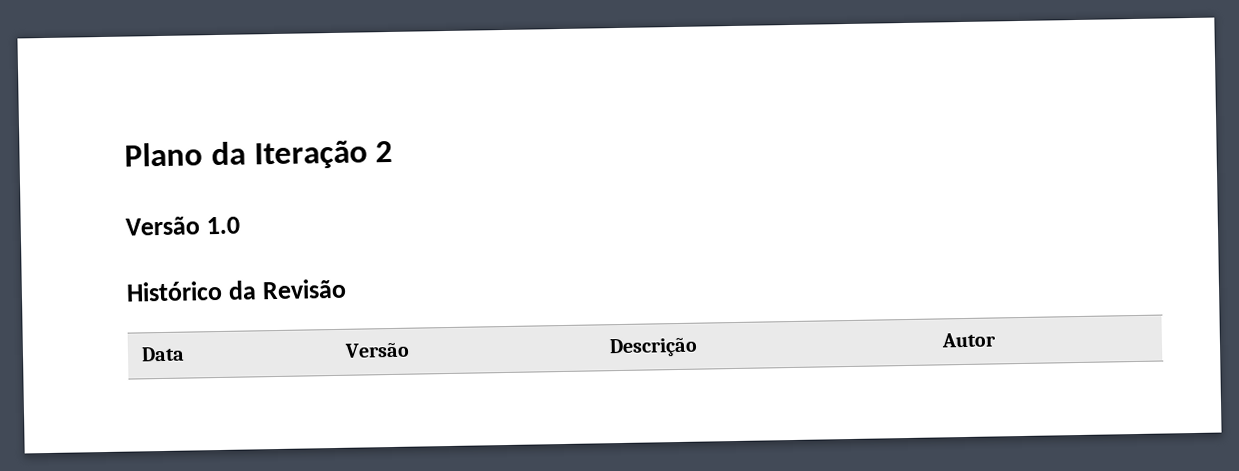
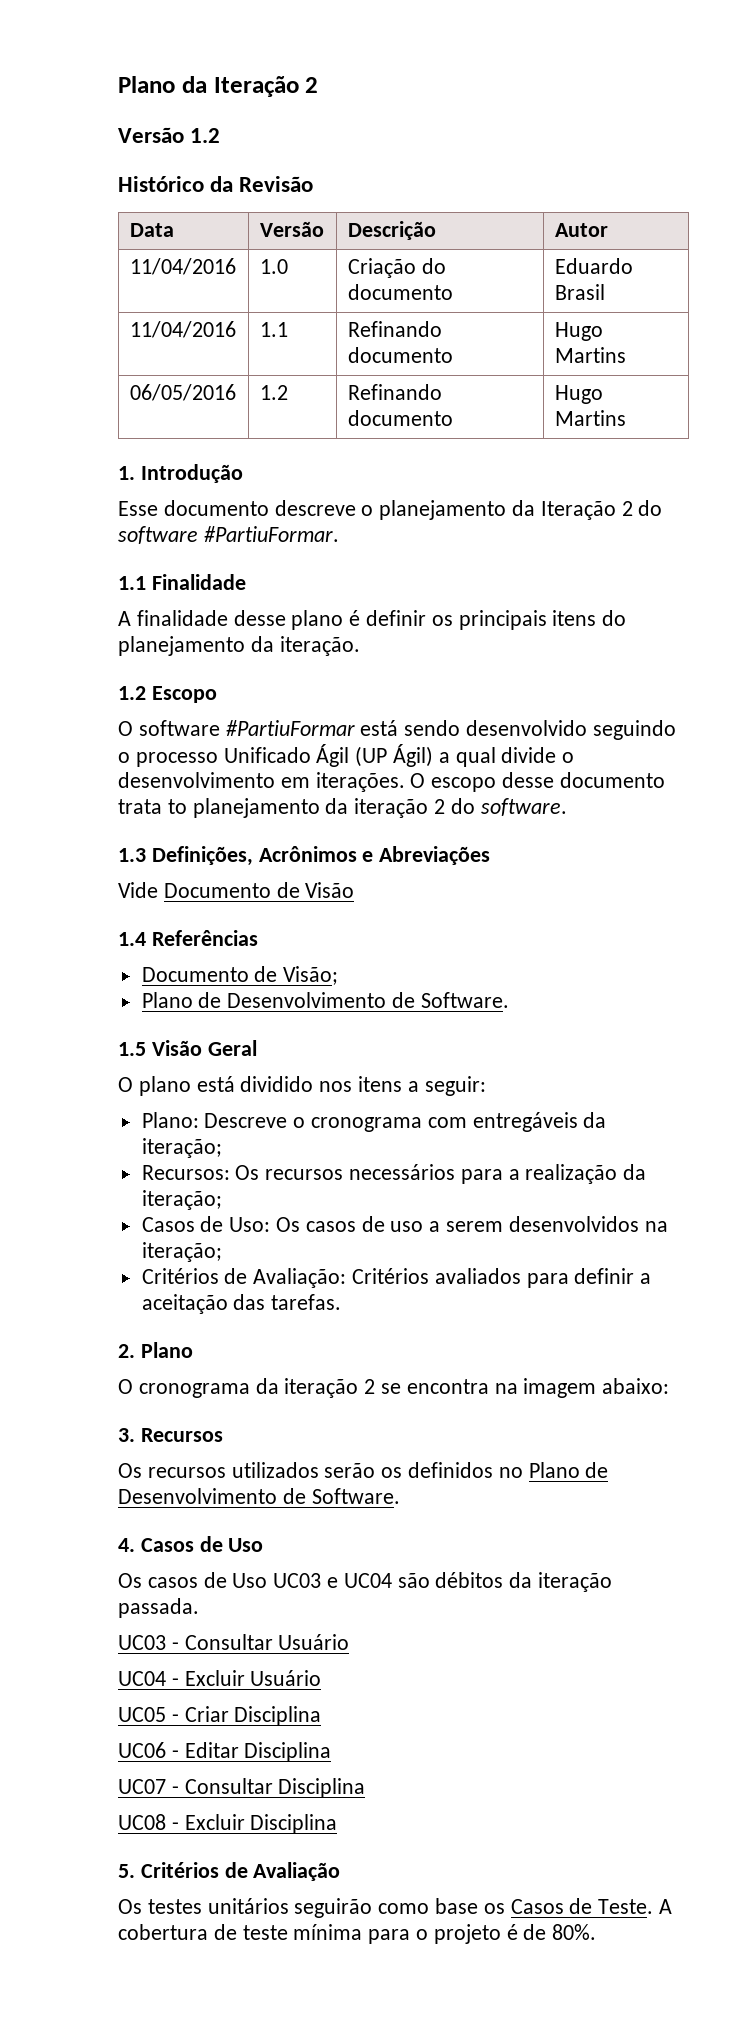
- Versão 1.0
+ Versão 1.2
+ 11/04/2016 | 1.0 | Criação do documento | Eduardo Brasil
+ 11/04/2016 | 1.1 | Refinando documento | Hugo Martins
+ 06/05/2016 | 1.2 | Refinando documento | Hugo Martins
+ 1. Introdução
+ Esse documento descreve o planejamento da Iteração 2 do software #PartiuFormar.
+ 1.1 Finalidade
+ A finalidade desse plano é definir os principais itens do planejamento da iteração.
+ 1.2 Escopo
+ O software #PartiuFormar está sendo desenvolvido seguindo o processo Unificado Ágil (UP Ágil) a qual divide o desenvolvimento em iterações. O escopo desse documento trata to planejamento da iteração 2 do software.
+ 1.3 Definições, Acrônimos e Abreviações
+ Vide Documento de Visão
+ 1.4 Referências
+ Documento de Visão;
+ Plano de Desenvolvimento de Software.
+ 1.5 Visão Geral
+ O plano está dividido nos itens a seguir:
+ Plano: Descreve o cronograma com entregáveis da iteração;
+ Recursos: Os recursos necessários para a realização da iteração;
+ Casos de Uso: Os casos de uso a serem desenvolvidos na iteração;
+ Critérios de Avaliação: Critérios avaliados para definir a aceitação das tarefas.
+ 2. Plano
+ O cronograma da iteração 2 se encontra na imagem abaixo:
+ 3. Recursos
+ Os recursos utilizados serão os definidos no Plano de Desenvolvimento de Software.
+ 4. Casos de Uso
+ Os casos de Uso UC03 e UC04 são débitos da iteração passada.
+ UC03 - Consultar Usuário
+ UC04 - Excluir Usuário
+ UC05 - Criar Disciplina
+ UC06 - Editar Disciplina
+ UC07 - Consultar Disciplina
+ UC08 - Excluir Disciplina
+ 5. Critérios de Avaliação
+ Os testes unitários seguirão como base os Casos de Teste. A cobertura de teste mínima para o projeto é de 80%.

